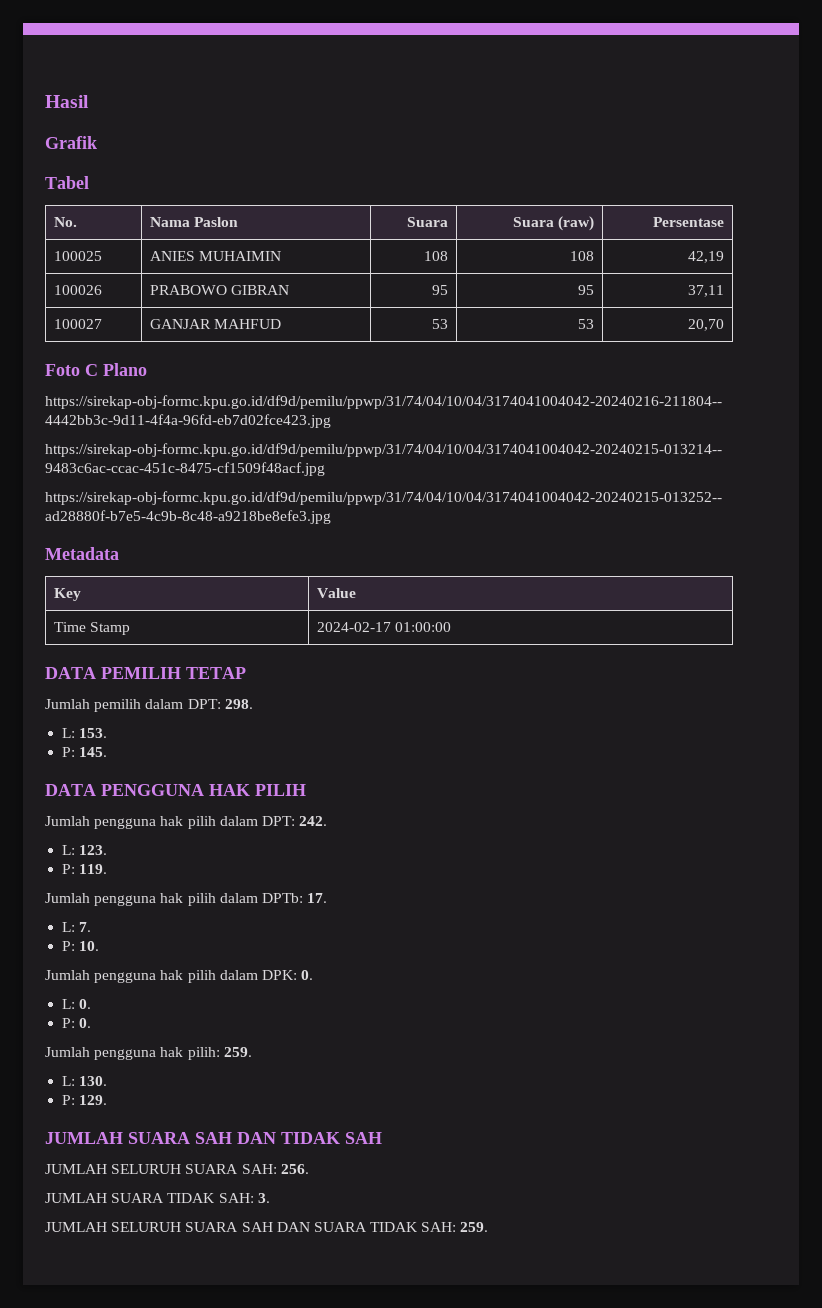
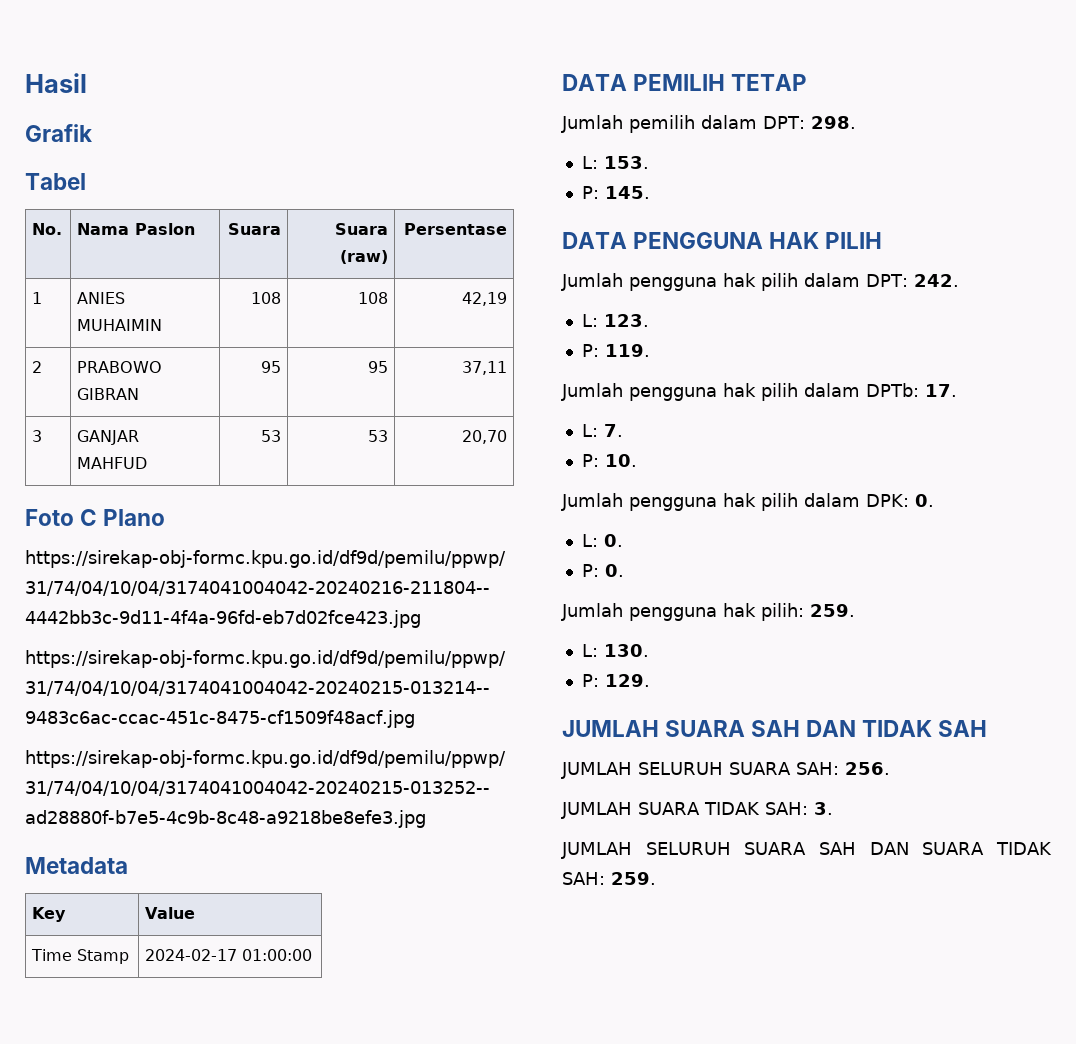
- 100025 | ANIES MUHAIMIN | 108 | 108 | 42,19
+ 1 | ANIES MUHAIMIN | 108 | 108 | 42,19
- 100026 | PRABOWO GIBRAN | 95 | 95 | 37,11
+ 2 | PRABOWO GIBRAN | 95 | 95 | 37,11
- 100027 | GANJAR MAHFUD | 53 | 53 | 20,70
+ 3 | GANJAR MAHFUD | 53 | 53 | 20,70

